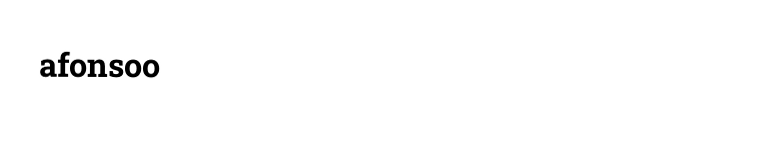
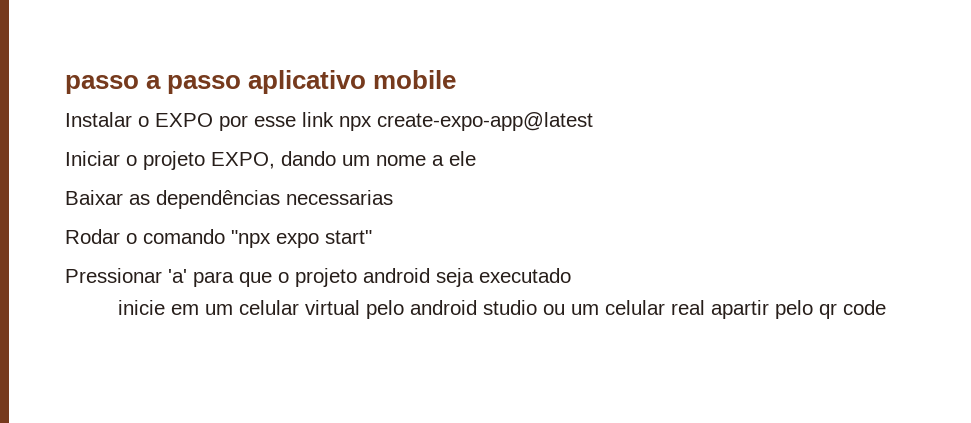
- afonsoo
+ passo a passo aplicativo mobile
+ Instalar o EXPO por esse link npx create-expo-app@latest
+ Iniciar o projeto EXPO, dando um nome a ele
+ Baixar as dependências necessarias
+ Rodar o comando "npx expo start"
+ Pressionar 'a' para que o projeto android seja executado
+ inicie em um celular virtual pelo android studio ou um celular real apartir pelo qr code

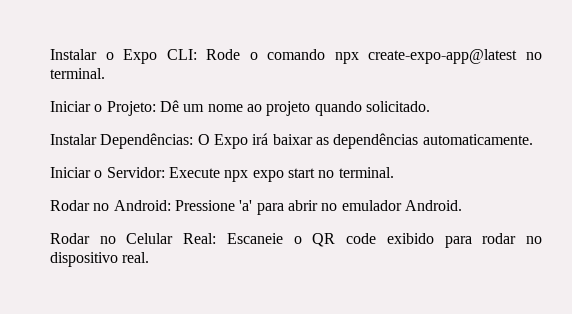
- passo a passo aplicativo mobile
- Instalar o EXPO por esse link npx create-expo-app@latest
- Iniciar o projeto EXPO, dando um nome a ele
- Baixar as dependências necessarias
- Rodar o comando "npx expo start"
- Pressionar 'a' para que o projeto android seja executado
- inicie em um celular virtual pelo android studio ou um celular real apartir pelo qr code
+ Instalar o Expo CLI: Rode o comando npx create-expo-app@latest no terminal.
+ Iniciar o Projeto: Dê um nome ao projeto quando solicitado.
+ Instalar Dependências: O Expo irá baixar as dependências automaticamente.
+ Iniciar o Servidor: Execute npx expo start no terminal.
+ Rodar no Android: Pressione 'a' para abrir no emulador Android.
+ Rodar no Celular Real: Escaneie o QR code exibido para rodar no dispositivo real.

